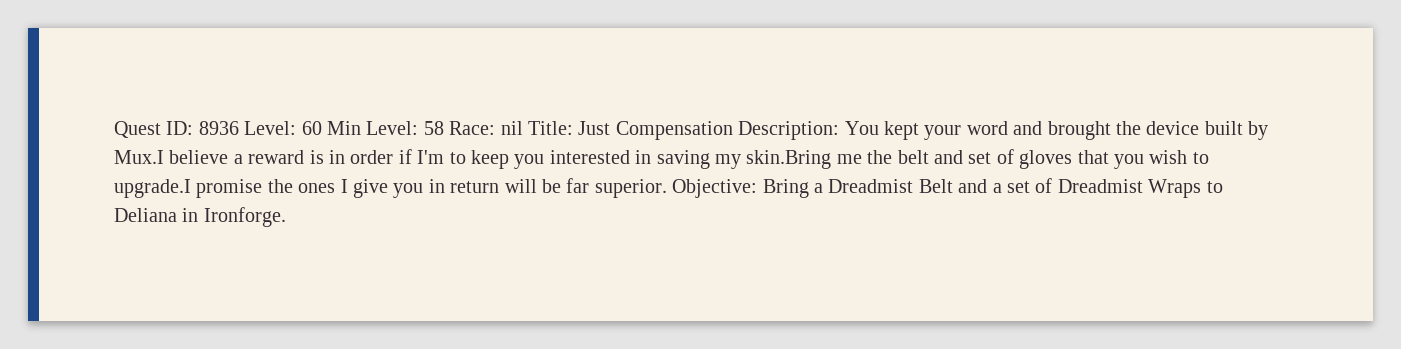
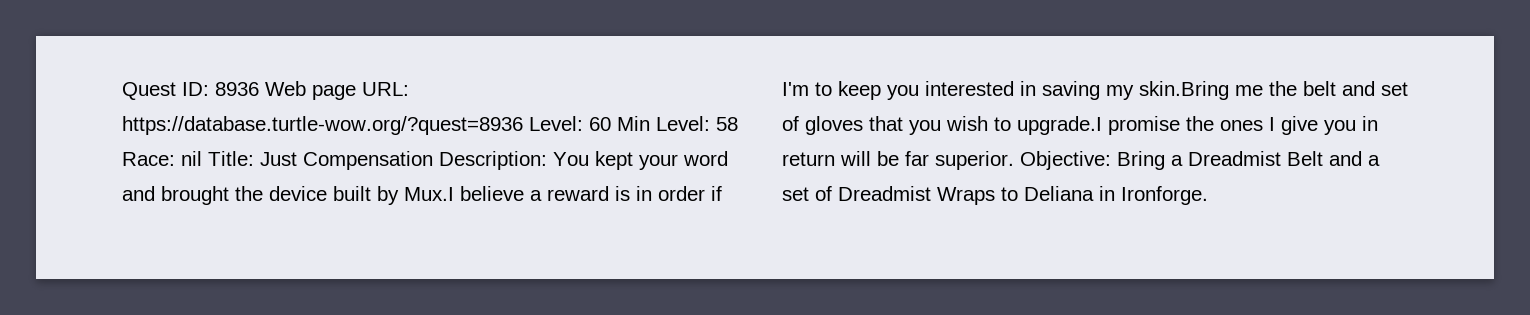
- 8936 Level:
+ 8936 Web page URL: https://database.turtle-wow.org/?quest=8936 Level:

